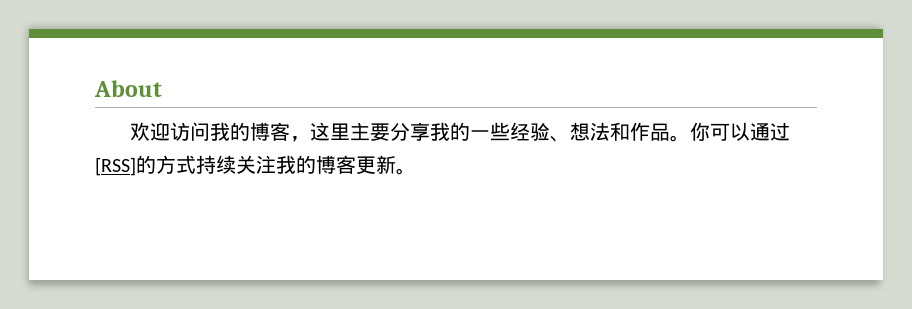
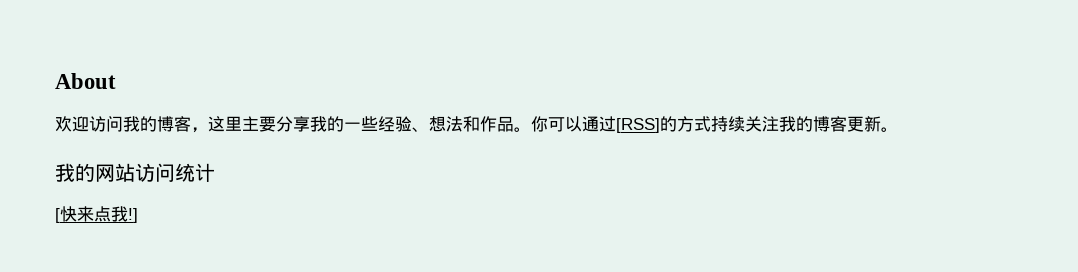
+ 我的网站访问统计
+ [快来点我!]

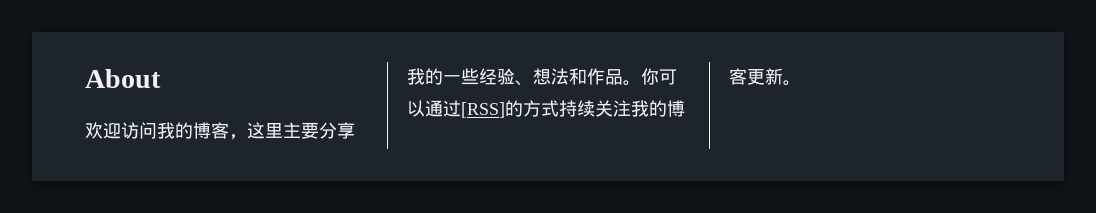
- 我的网站访问统计
- [快来点我!]

